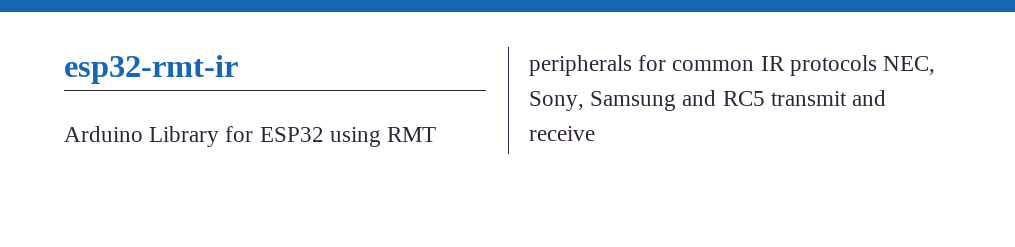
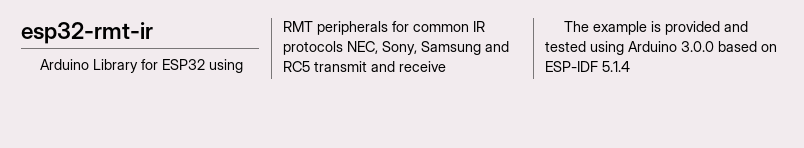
+ The example is provided and tested using Arduino 3.0.0 based on ESP-IDF 5.1.4

